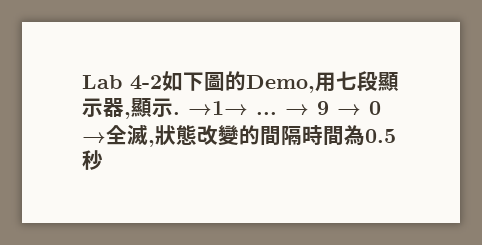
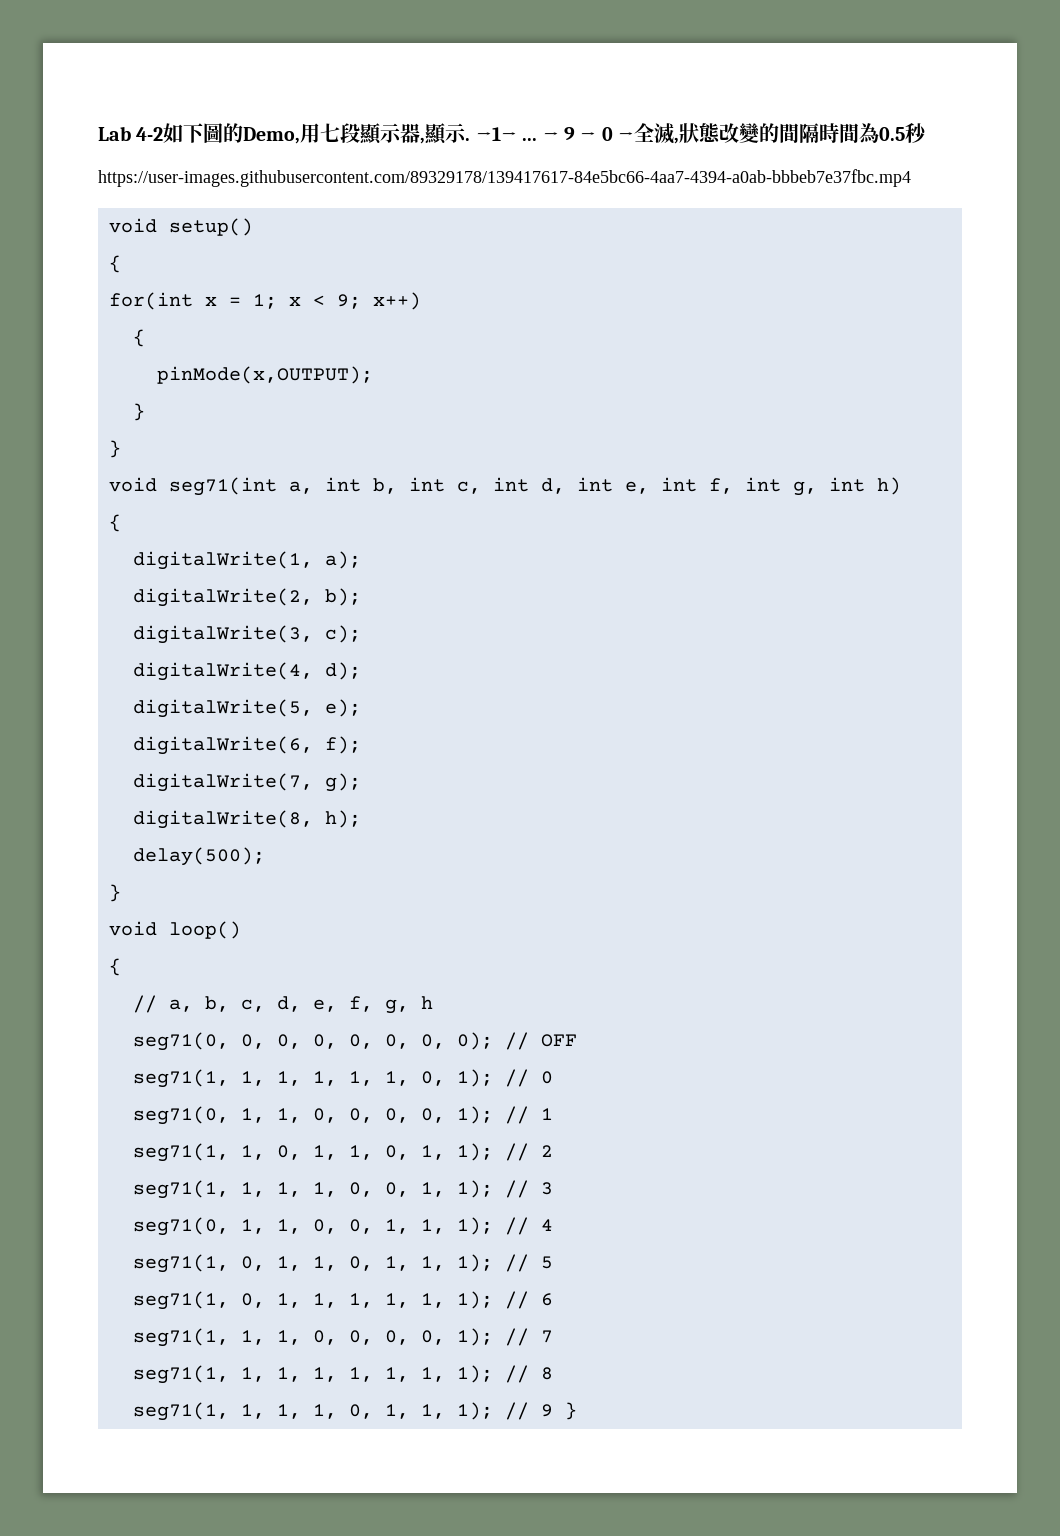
+ https://user-images.githubusercontent.com/89329178/139417617-84e5bc66-4aa7-4394-a0ab-bbbeb7e37fbc.mp4
+ void setup()
+ {
+ for(int x = 1; x < 9; x++)
+ {
+ pinMode(x,OUTPUT);
+ }
+ }
+ void seg71(int a, int b, int c, int d, int e, int f, int g, int h)
+ {
+ digitalWrite(1, a);
+ digitalWrite(2, b);
+ digitalWrite(3, c);
+ digitalWrite(4, d);
+ digitalWrite(5, e);
+ digitalWrite(6, f);
+ digitalWrite(7, g);
+ digitalWrite(8, h);
+ delay(500);
+ }
+ void loop()
+ {
+ // a, b, c, d, e, f, g, h
+ seg71(0, 0, 0, 0, 0, 0, 0, 0); // OFF
+ seg71(1, 1, 1, 1, 1, 1, 0, 1); // 0
+ seg71(0, 1, 1, 0, 0, 0, 0, 1); // 1
+ seg71(1, 1, 0, 1, 1, 0, 1, 1); // 2
+ seg71(1, 1, 1, 1, 0, 0, 1, 1); // 3
+ seg71(0, 1, 1, 0, 0, 1, 1, 1); // 4
+ seg71(1, 0, 1, 1, 0, 1, 1, 1); // 5
+ seg71(1, 0, 1, 1, 1, 1, 1, 1); // 6
+ seg71(1, 1, 1, 0, 0, 0, 0, 1); // 7
+ seg71(1, 1, 1, 1, 1, 1, 1, 1); // 8
+ seg71(1, 1, 1, 1, 0, 1, 1, 1); // 9 }

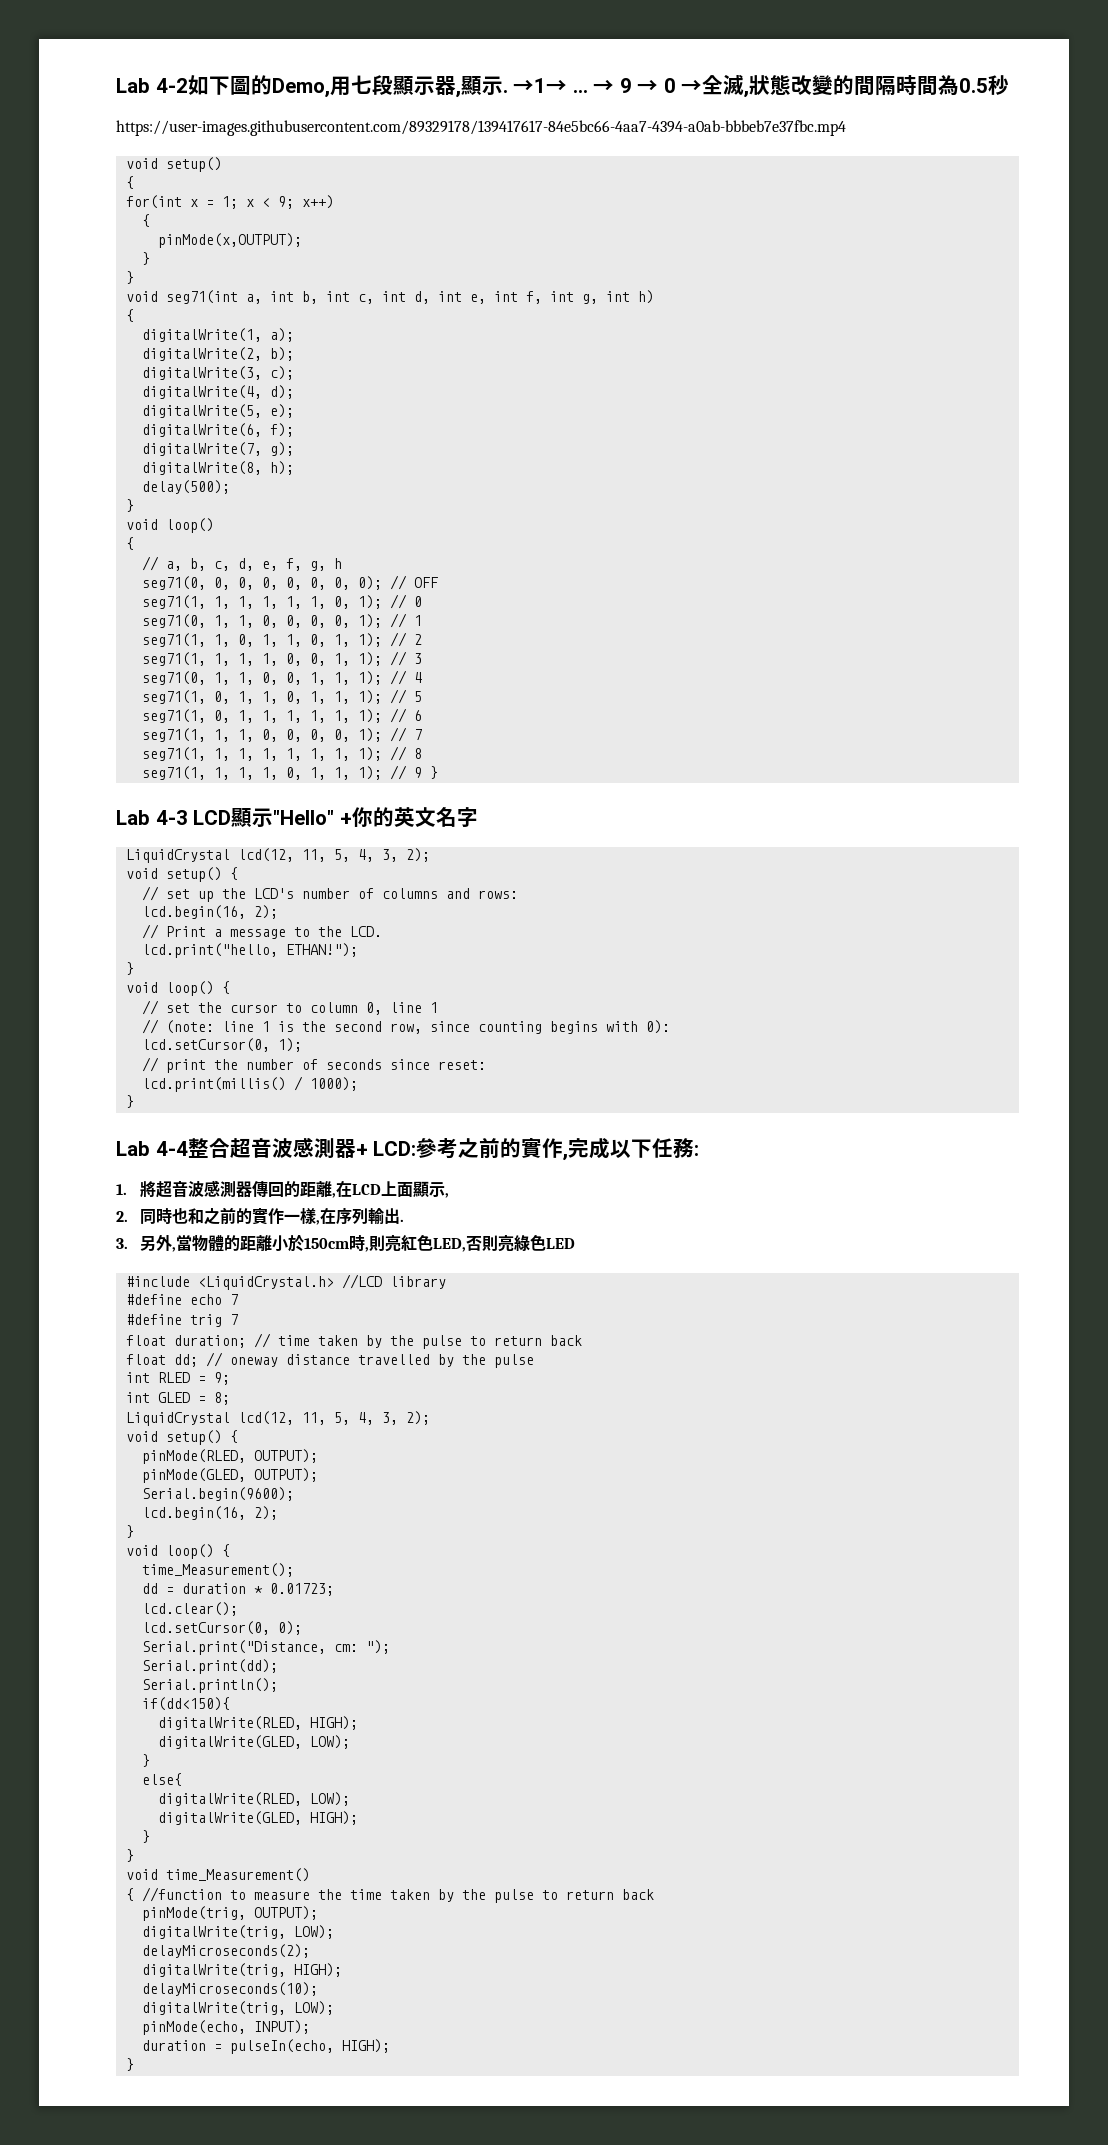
+ Lab 4-3 LCD顯示"Hello" +你的英文名字
+ LiquidCrystal lcd(12, 11, 5, 4, 3, 2);
+ void setup() {
+ // set up the LCD's number of columns and rows:
+ lcd.begin(16, 2);
+ // Print a message to the LCD.
+ lcd.print("hello, ETHAN!");
+ }
+ void loop() {
+ // set the cursor to column 0, line 1
+ // (note: line 1 is the second row, since counting begins with 0):
+ lcd.setCursor(0, 1);
+ // print the number of seconds since reset:
+ lcd.print(millis() / 1000);
+ }
+ Lab 4-4整合超音波感測器+ LCD:參考之前的實作,完成以下任務:
+ 1.將超音波感測器傳回的距離,在LCD上面顯示,
+ 2.同時也和之前的實作一樣,在序列輸出.
+ 3.另外,當物體的距離小於150cm時,則亮紅色LED,否則亮綠色LED
+ #include <LiquidCrystal.h> //LCD library
+ #define echo 7
+ #define trig 7
+ float duration; // time taken by the pulse to return back
+ float dd; // oneway distance travelled by the pulse
+ int RLED = 9;
+ int GLED = 8;
+ LiquidCrystal lcd(12, 11, 5, 4, 3, 2);
+ void setup() {
+ pinMode(RLED, OUTPUT);
+ pinMode(GLED, OUTPUT);
+ Serial.begin(9600);
+ lcd.begin(16, 2);
+ }
+ void loop() {
+ time_Measurement();
+ dd = duration * 0.01723;
+ lcd.clear();
+ lcd.setCursor(0, 0);
+ Serial.print("Distance, cm: ");
+ Serial.print(dd);
+ Serial.println();
+ if(dd<150){
+ digitalWrite(RLED, HIGH);
+ digitalWrite(GLED, LOW);
+ }
+ else{
+ digitalWrite(RLED, LOW);
+ digitalWrite(GLED, HIGH);
+ }
+ }
+ void time_Measurement()
+ { //function to measure the time taken by the pulse to return back
+ pinMode(trig, OUTPUT);
+ digitalWrite(trig, LOW);
+ delayMicroseconds(2);
+ digitalWrite(trig, HIGH);
+ delayMicroseconds(10);
+ digitalWrite(trig, LOW);
+ pinMode(echo, INPUT);
+ duration = pulseIn(echo, HIGH);
+ }

